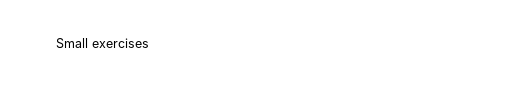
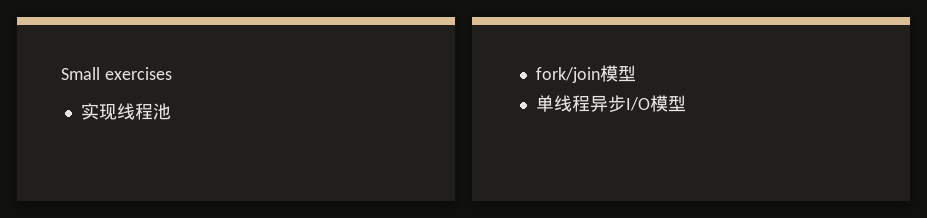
+ 实现线程池
+ fork/join模型
+ 单线程异步I/O模型

